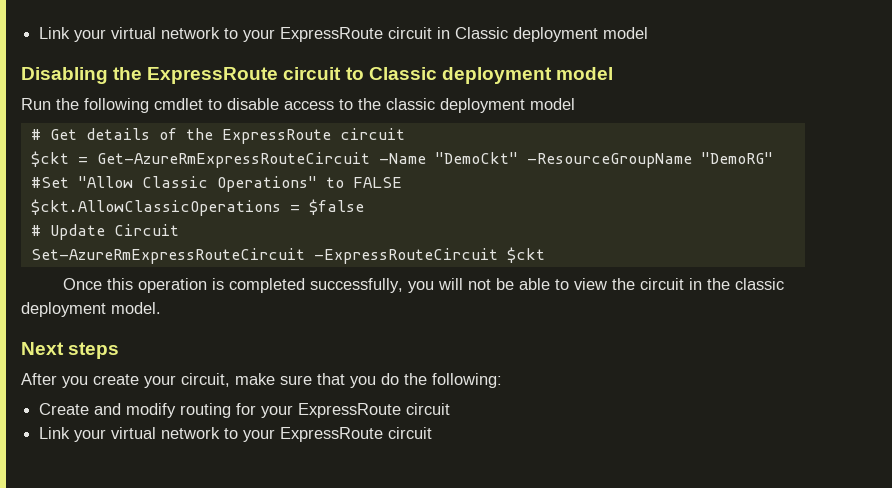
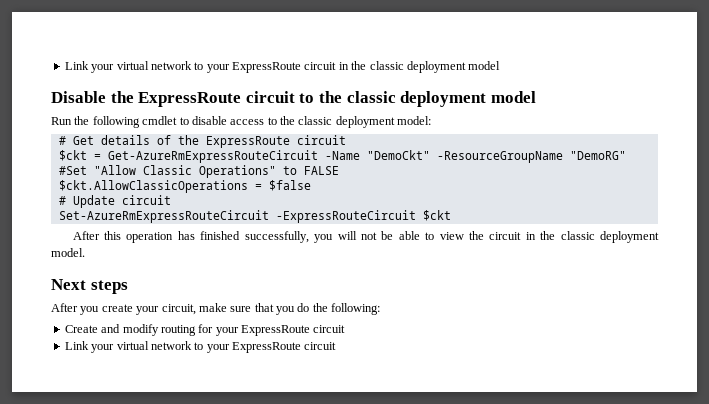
- Link your virtual network to your ExpressRoute circuit in Classic deployment model
- Disabling the ExpressRoute circuit to Classic deployment model
+ Link your virtual network to your ExpressRoute circuit in the classic deployment model
+ Disable the ExpressRoute circuit to the classic deployment model
- Run the following cmdlet to disable access to the classic deployment model
+ Run the following cmdlet to disable access to the classic deployment model:
- # Update Circuit
+ # Update circuit
- Once this operation is completed successfully, you will not be able to view the circuit in the classic deployment model.
+ After this operation has finished successfully, you will not be able to view the circuit in the classic deployment model.

